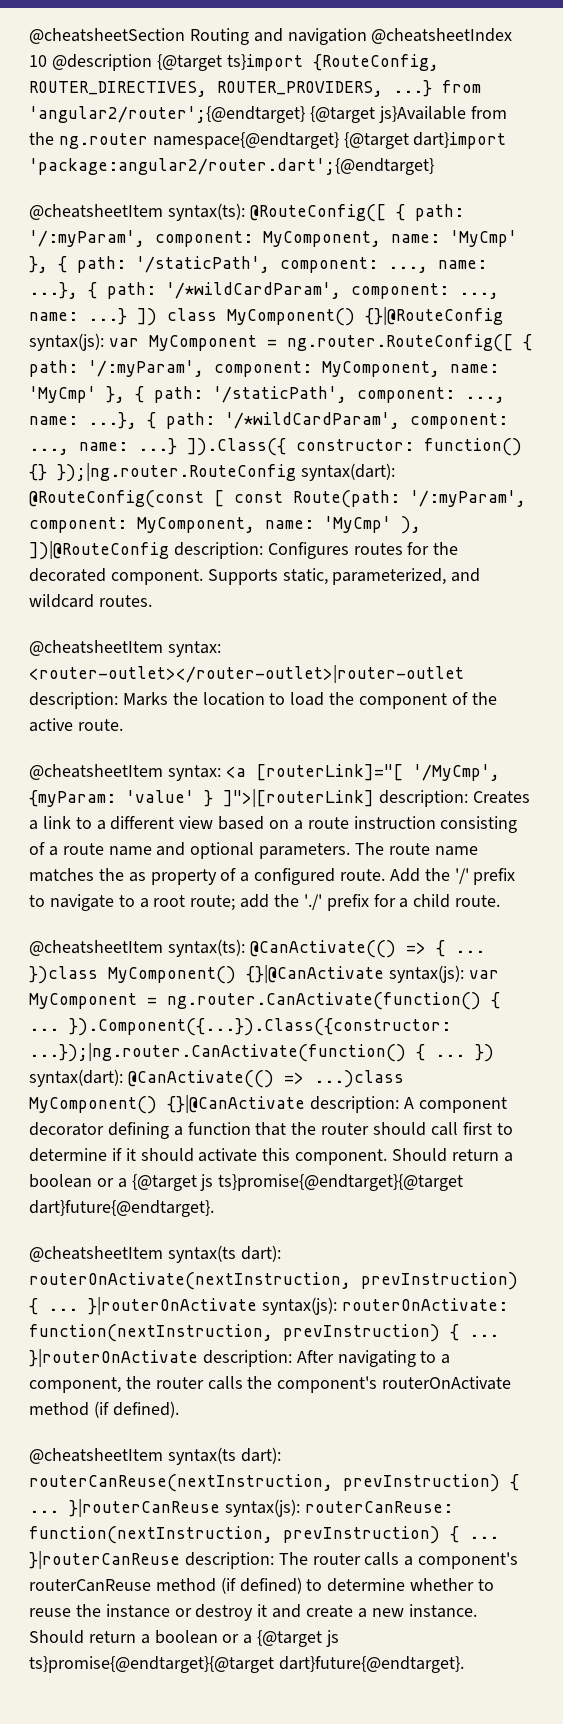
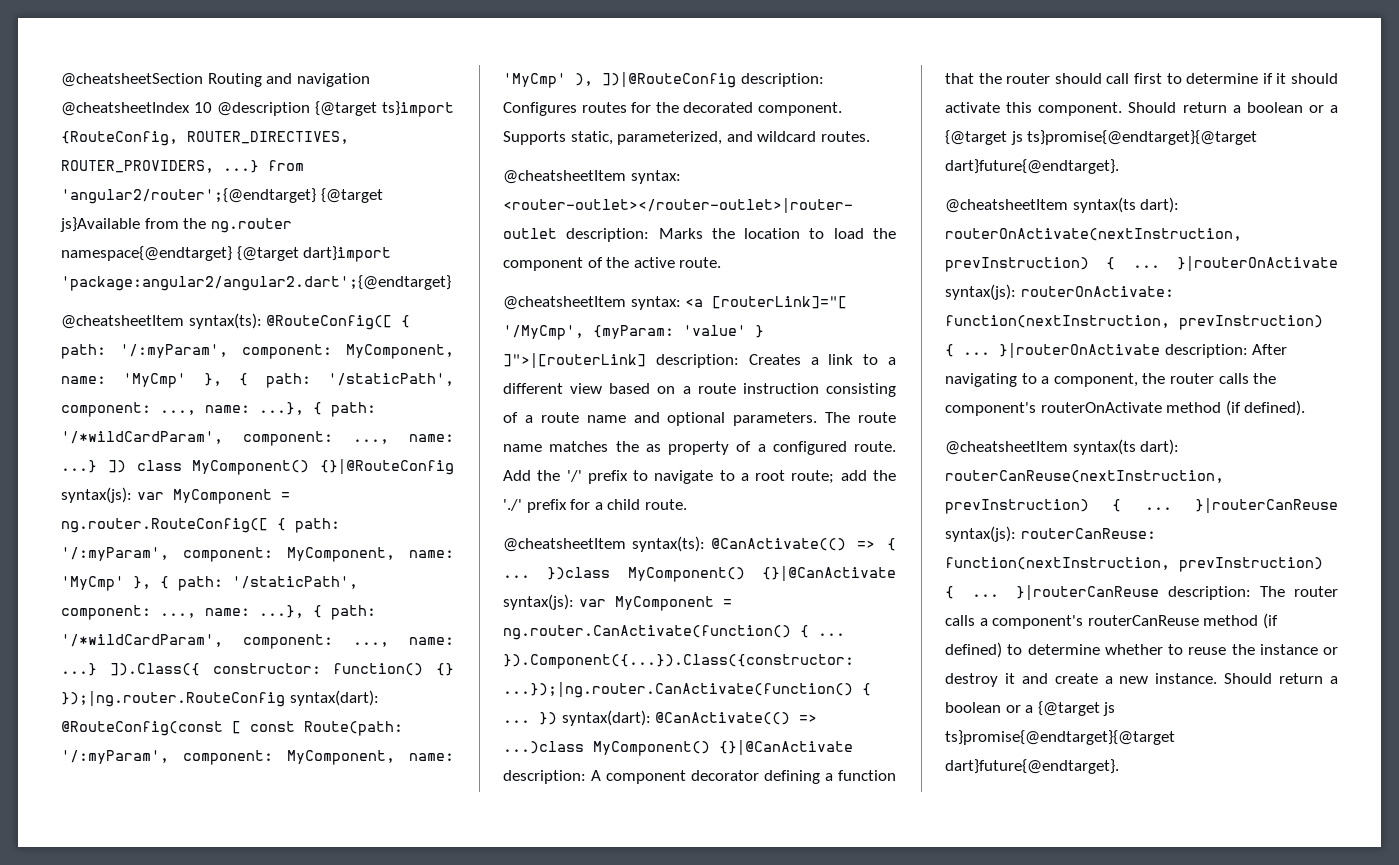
- @cheatsheetSection Routing and navigation @cheatsheetIndex 10 @description {@target ts}import {RouteConfig, ROUTER_DIRECTIVES, ROUTER_PROVIDERS, ...} from 'angular2/router';{@endtarget} {@target js}Available from the ng.router namespace{@endtarget} {@target dart}import 'package:angular2/router.dart';{@endtarget}
+ @cheatsheetSection Routing and navigation @cheatsheetIndex 10 @description {@target ts}import {RouteConfig, ROUTER_DIRECTIVES, ROUTER_PROVIDERS, ...} from 'angular2/router';{@endtarget} {@target js}Available from the ng.router namespace{@endtarget} {@target dart}import 'package:angular2/angular2.dart';{@endtarget}

